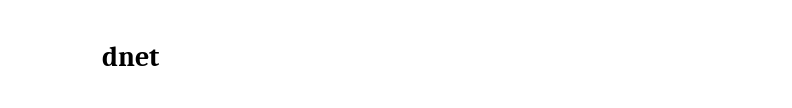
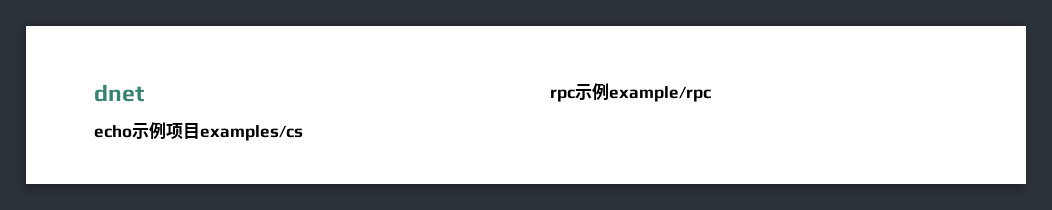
+ echo示例项目examples/cs
+ rpc示例example/rpc

